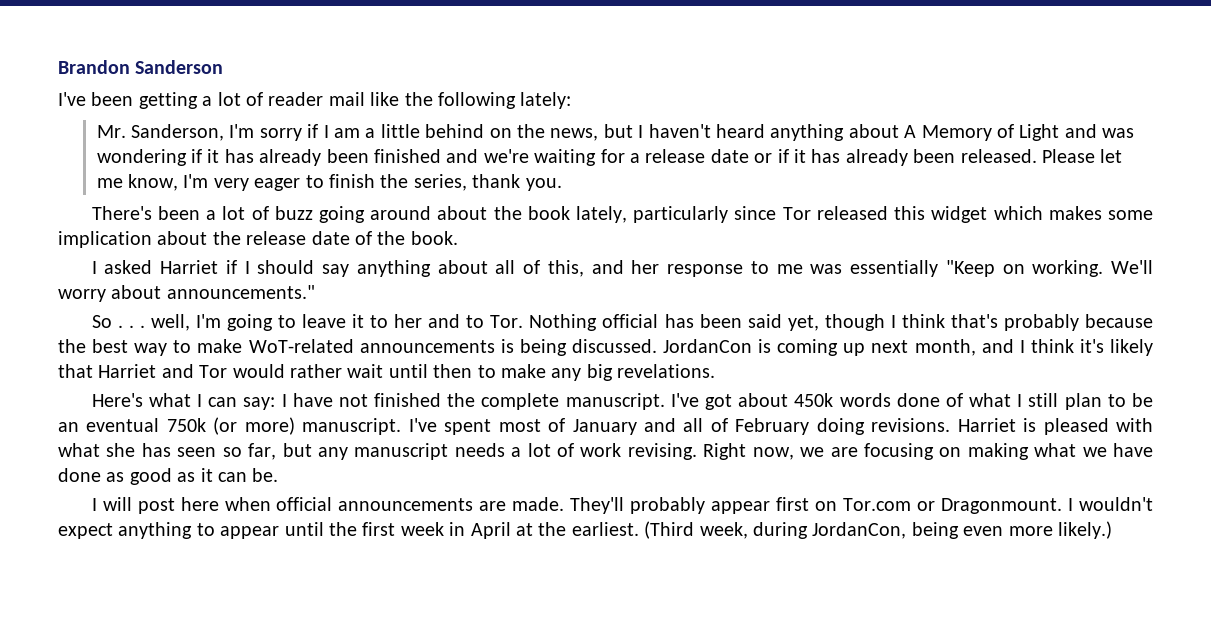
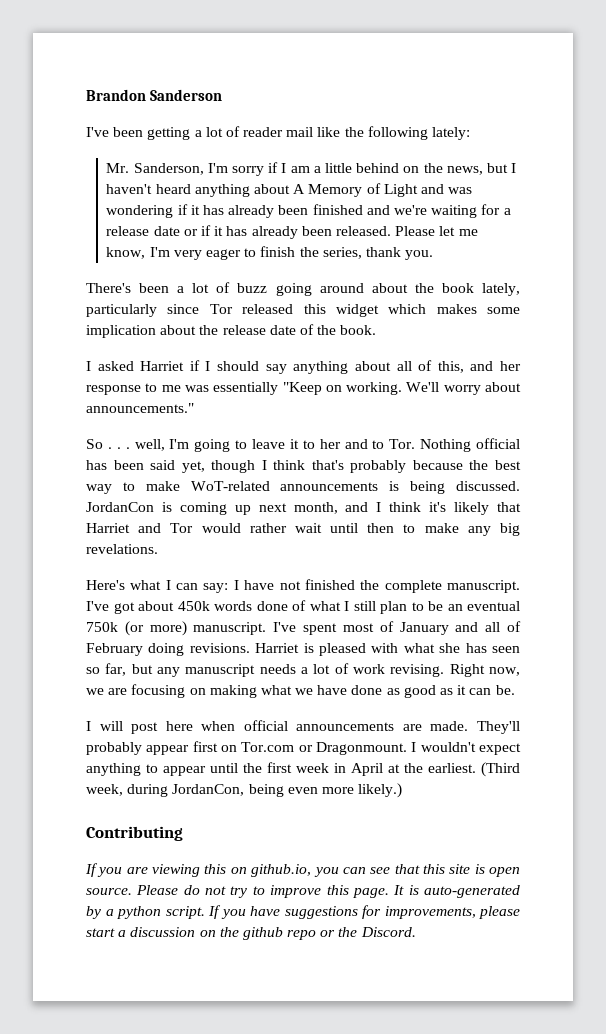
+ Contributing
+ If you are viewing this on github.io, you can see that this site is open source. Please do not try to improve this page. It is auto-generated by a python script. If you have suggestions for improvements, please start a discussion on the github repo or the Discord.

